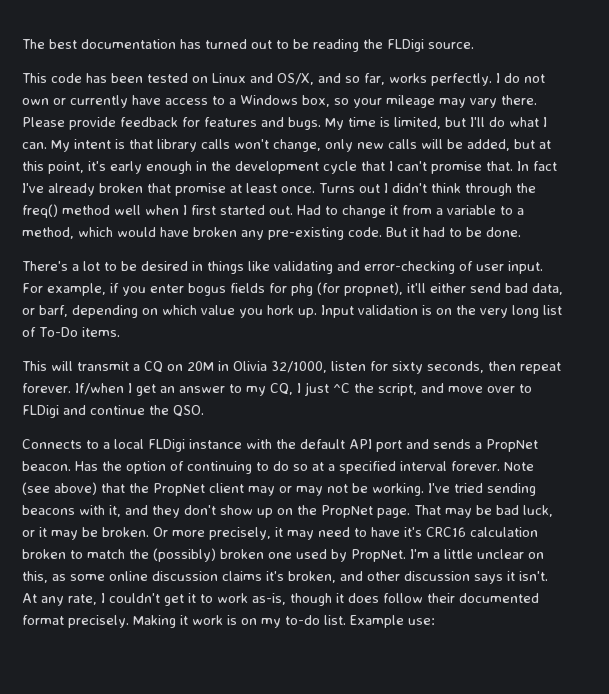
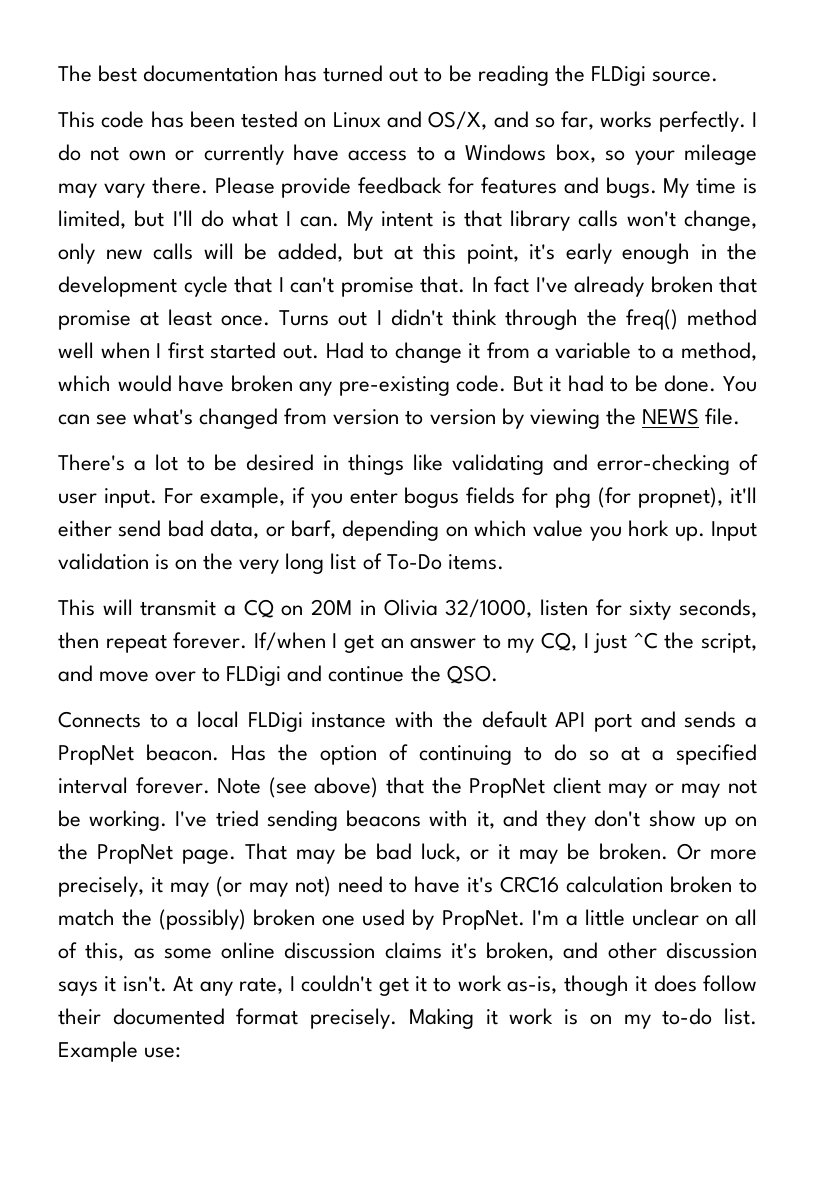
+ You can see what's changed from version to version by viewing the NEWS file.
- Or more precisely, it may need to have it's CRC16 calculation broken to match the (possibly) broken one used by PropNet.
+ Or more precisely, it may (or may not) need to have it's CRC16 calculation broken to match the (possibly) broken one used by PropNet.
- I'm a little unclear on this, as some online discussion claims it's broken, and other discussion says it isn't.
+ I'm a little unclear on all of this, as some online discussion claims it's broken, and other discussion says it isn't.

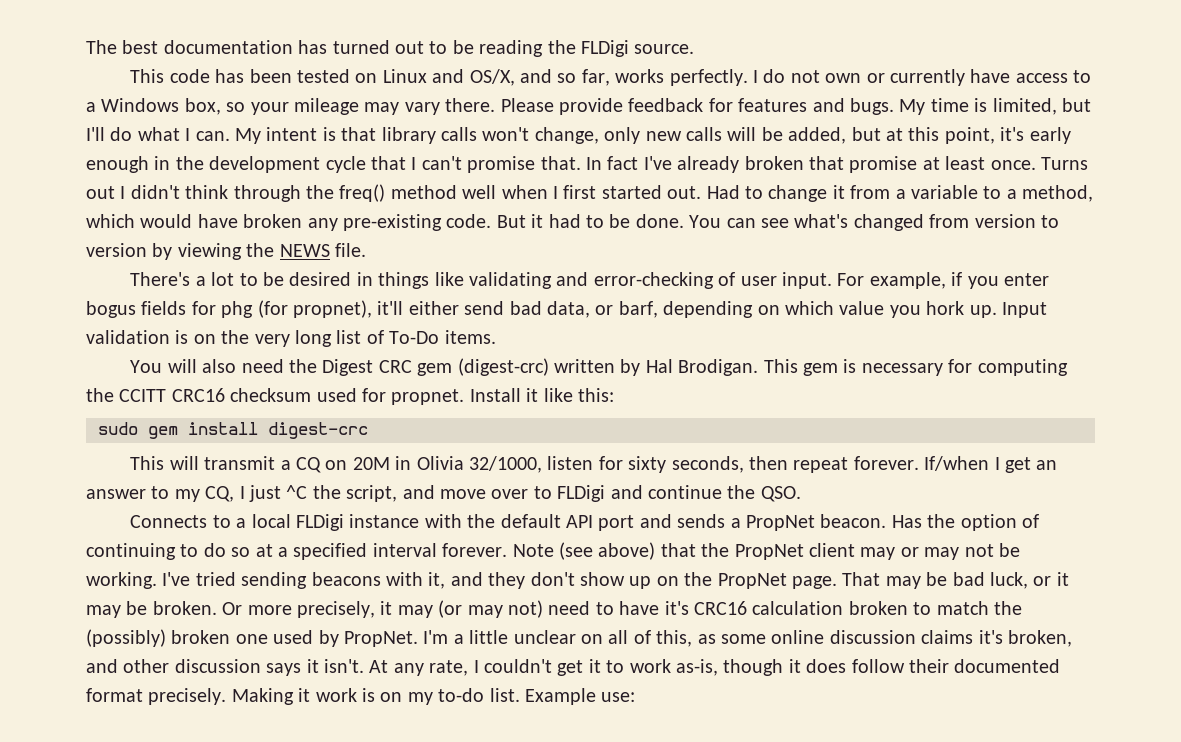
+ You will also need the Digest CRC gem (digest-crc) written by Hal Brodigan. This gem is necessary for computing the CCITT CRC16 checksum used for propnet. Install it like this:
+ sudo gem install digest-crc

